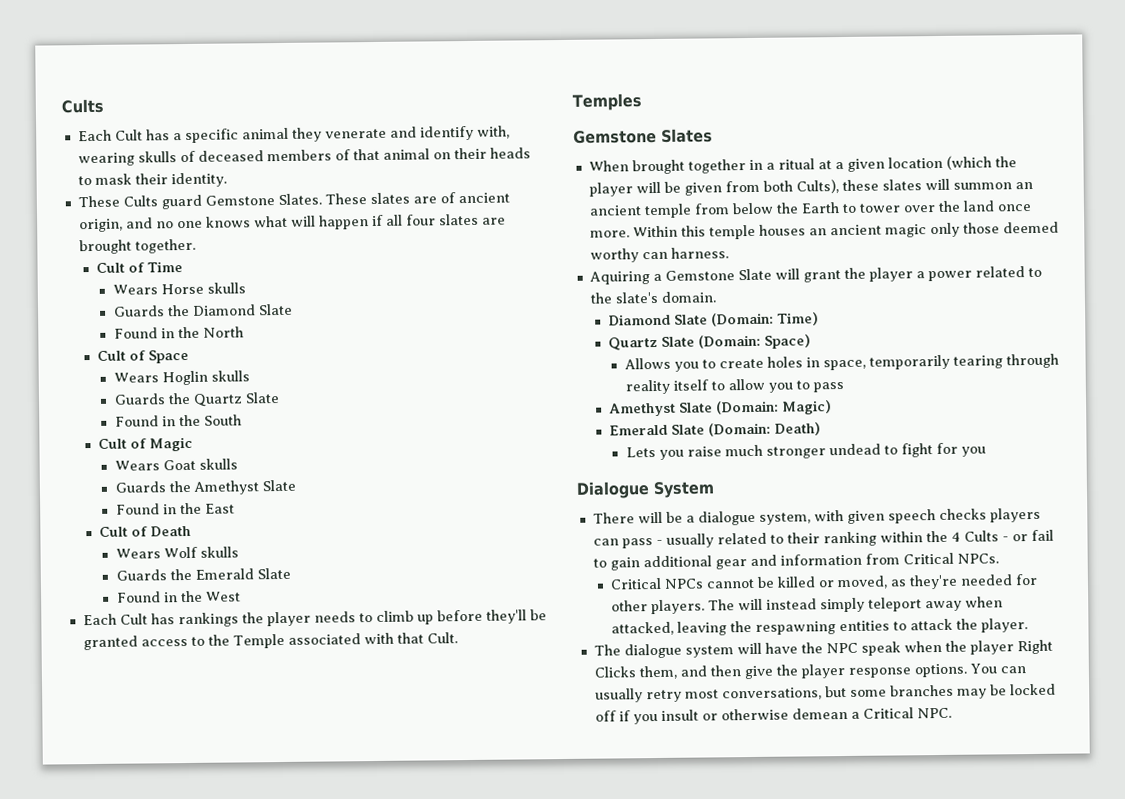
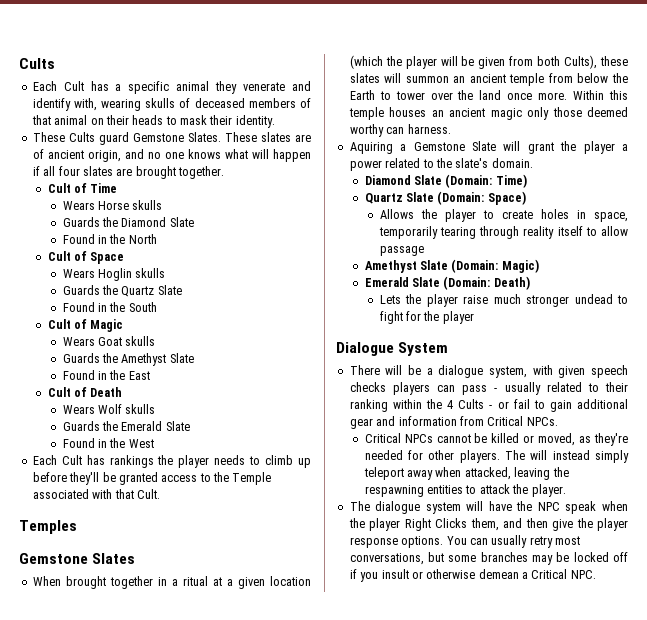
- Allows you to create holes in space, temporarily tearing through reality itself to allow you to pass
+ Allows the player to create holes in space, temporarily tearing through reality itself to allow passage
- Lets you raise much stronger undead to fight for you
+ Lets the player raise much stronger undead to fight for the player

